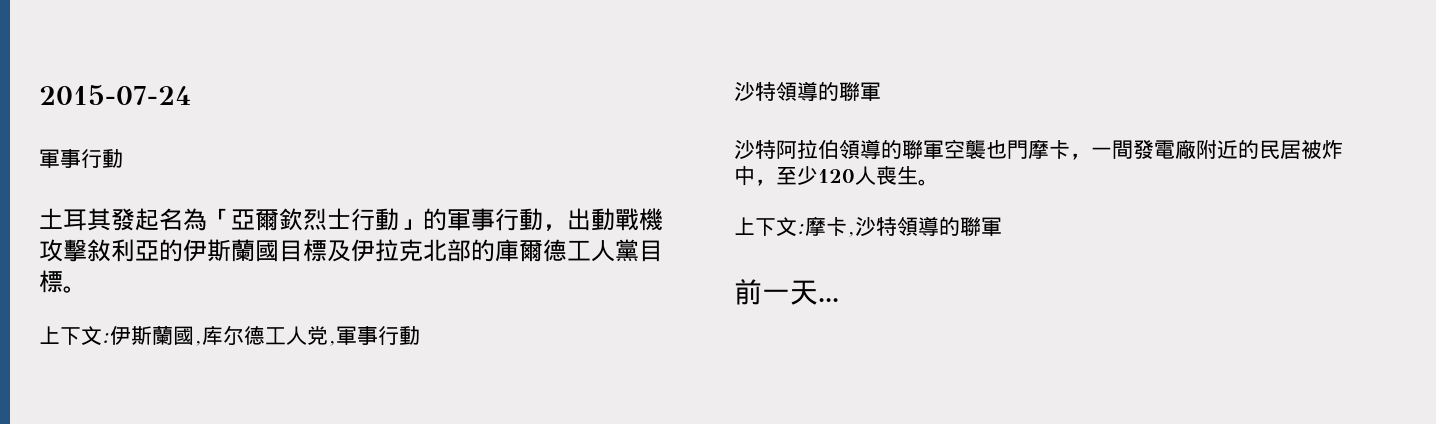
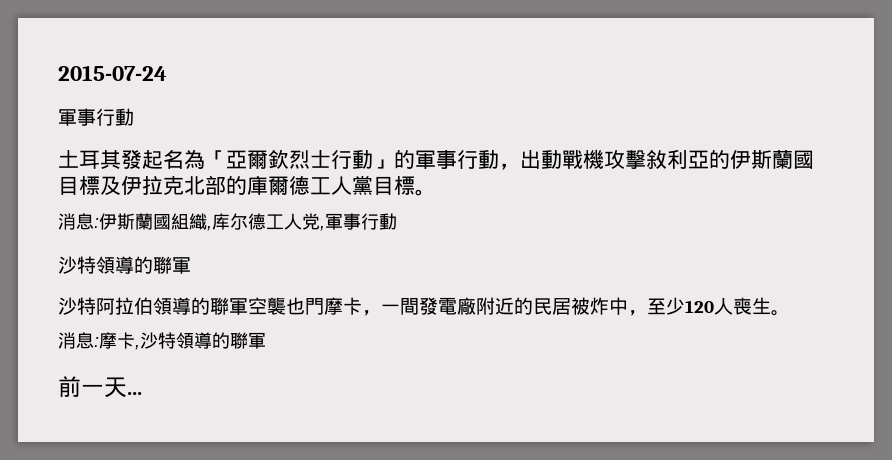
- 上下文:伊斯蘭國,库尔德工人党,軍事行動
+ 消息:伊斯蘭國組織,库尔德工人党,軍事行動
- 上下文:摩卡,沙特領導的聯軍
+ 消息:摩卡,沙特領導的聯軍

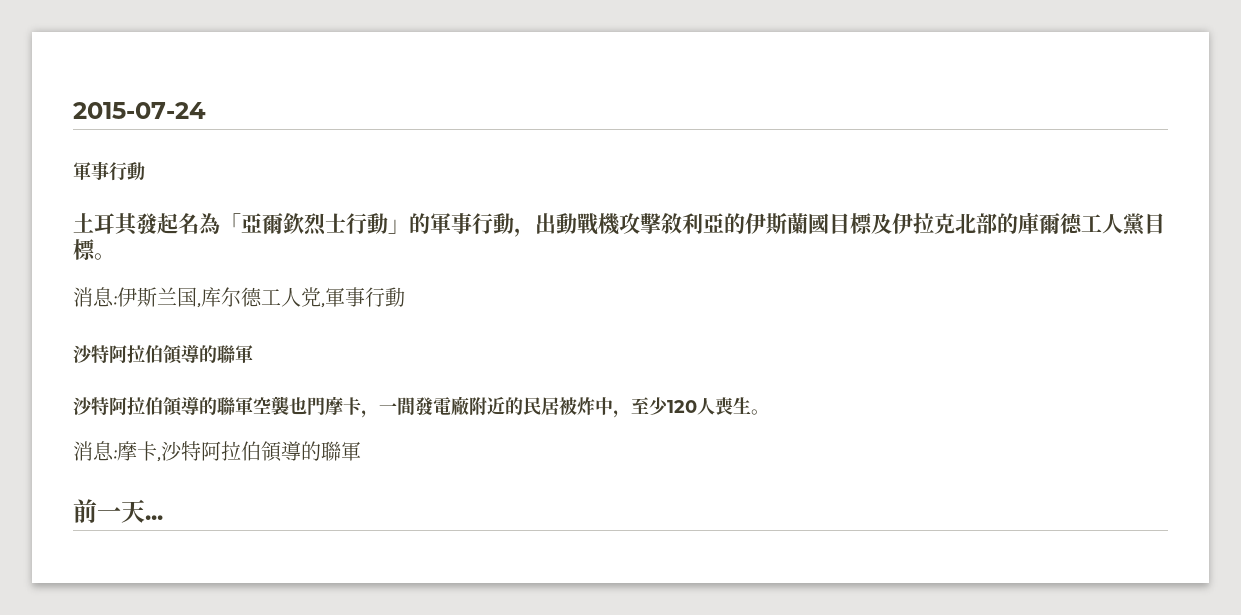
- 消息:伊斯蘭國組織,库尔德工人党,軍事行動
- 沙特領導的聯軍
+ 消息:伊斯兰国,库尔德工人党,軍事行動
+ 沙特阿拉伯領導的聯軍
- 消息:摩卡,沙特領導的聯軍
+ 消息:摩卡,沙特阿拉伯領導的聯軍

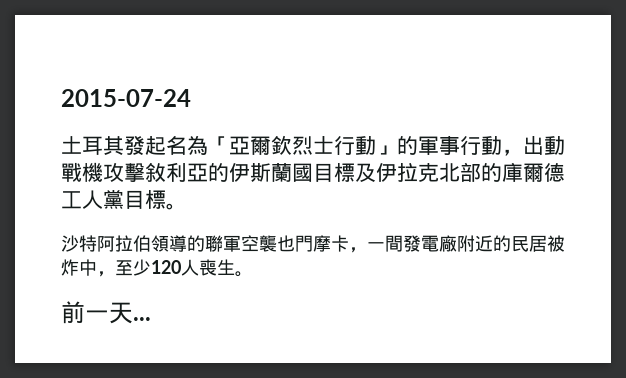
  2015-07-24
- 軍事行動
- 消息:伊斯兰国,库尔德工人党,軍事行動
- 沙特阿拉伯領導的聯軍
- 消息:摩卡,沙特阿拉伯領導的聯軍

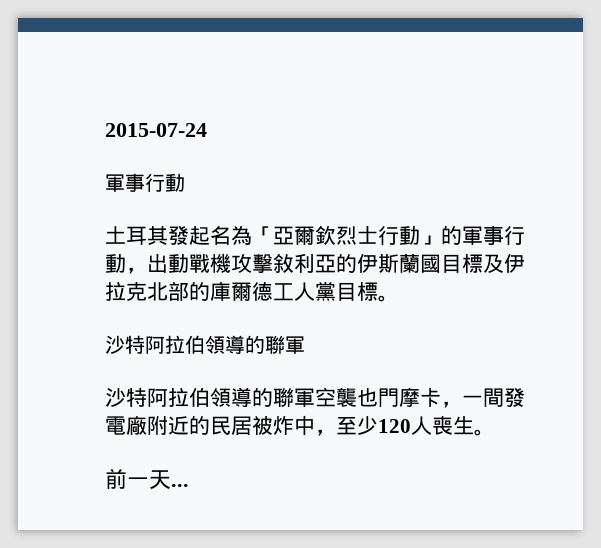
  2015-07-24
+ 軍事行動
  土耳其發起名為「亞爾欽烈士行動」的軍事行動，出動戰機攻擊敘利亞的伊斯蘭國目標及伊拉克北部的庫爾德工人黨目標。
+ 沙特阿拉伯領導的聯軍

